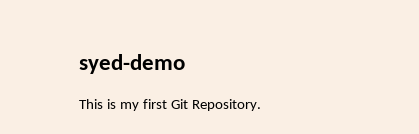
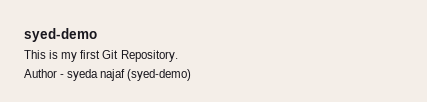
+ Author - syeda najaf (syed-demo)

